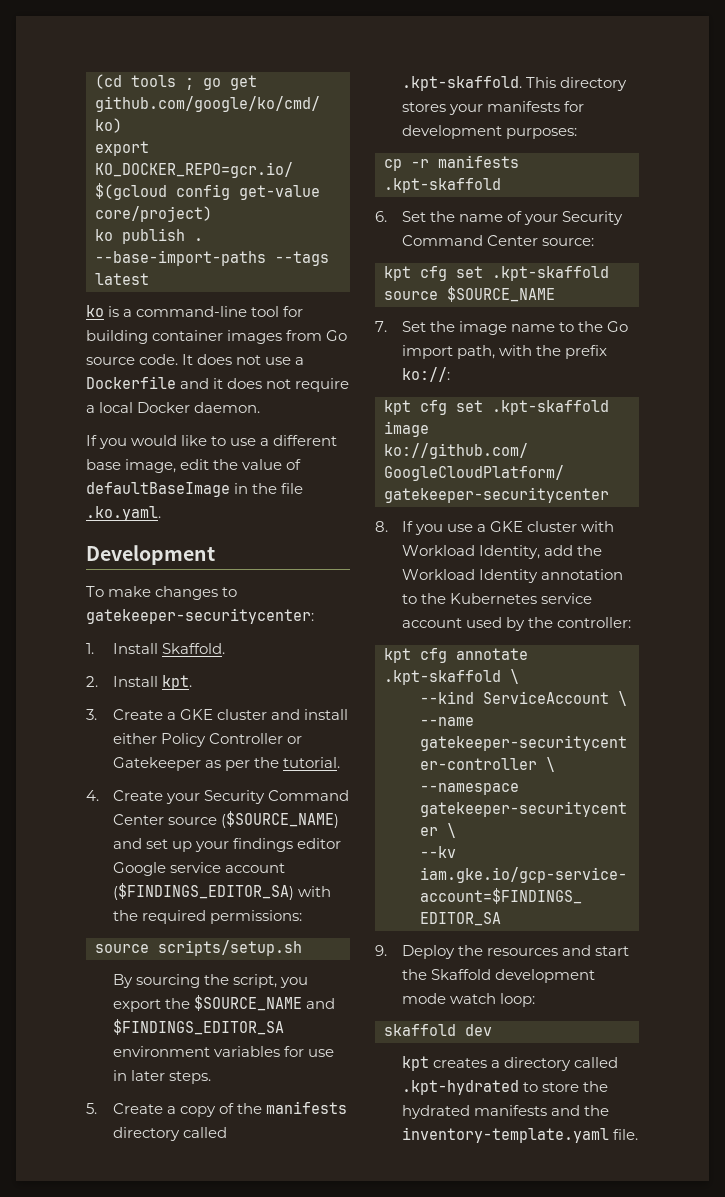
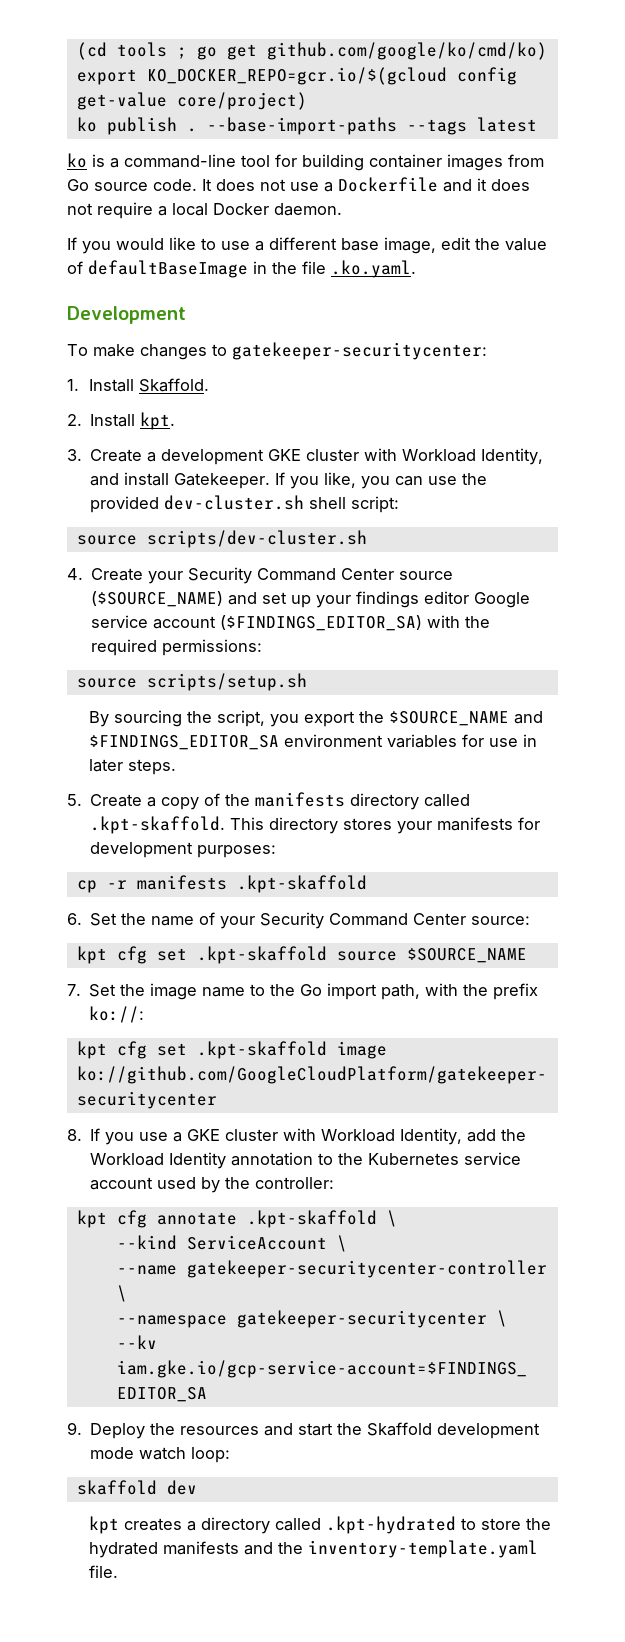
- 3. Create a GKE cluster and install either Policy Controller or Gatekeeper as per the tutorial.
+ 3. Create a development GKE cluster with Workload Identity, and install Gatekeeper. If you like, you can use the provided dev-cluster.sh shell script:
+ source scripts/dev-cluster.sh

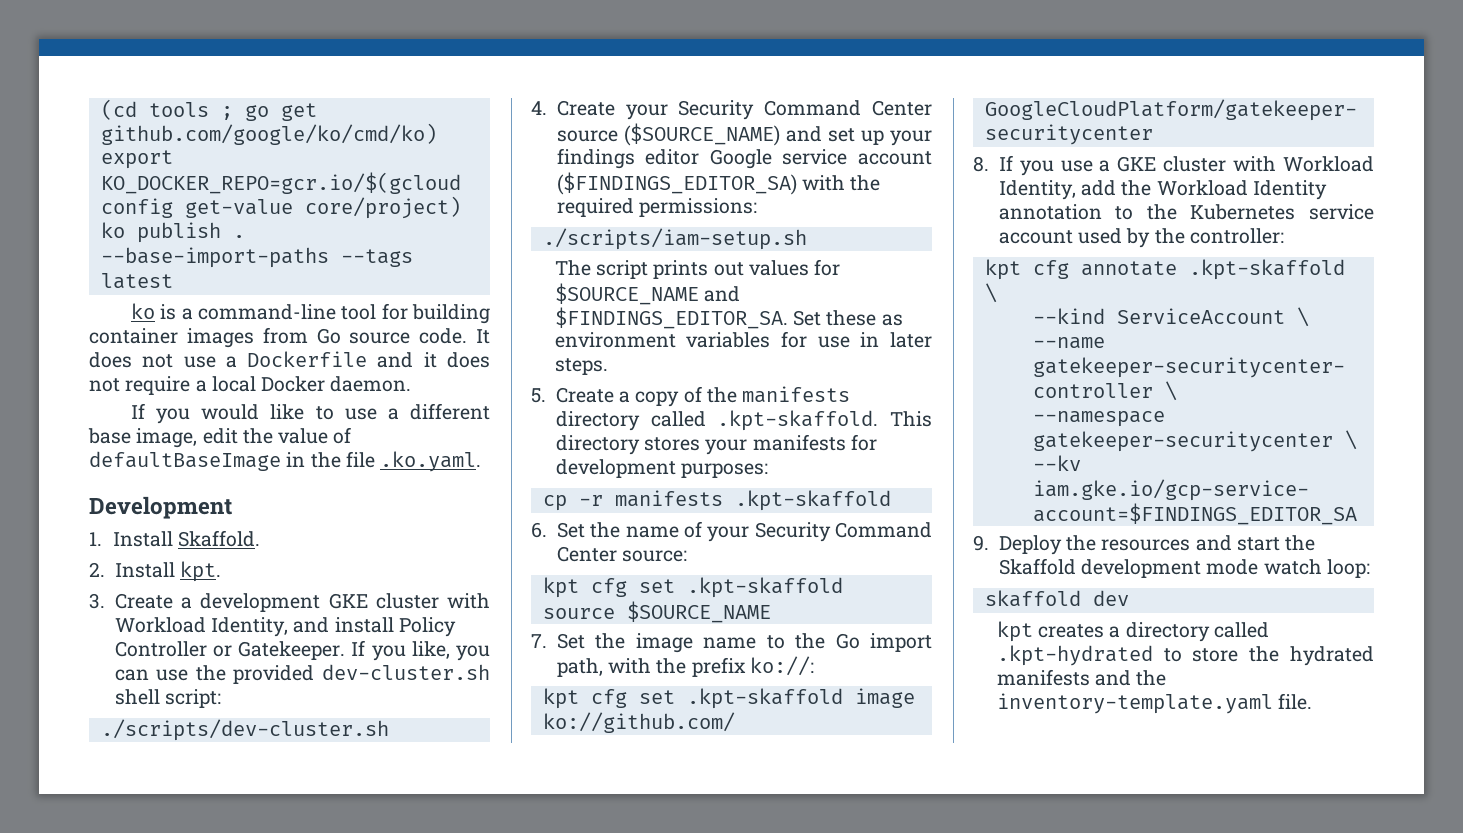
- To make changes to gatekeeper-securitycenter:
- 3. Create a development GKE cluster with Workload Identity, and install Gatekeeper.
+ 3. Create a development GKE cluster with Workload Identity, and install Policy Controller or Gatekeeper.
- source scripts/dev-cluster.sh
+ ./scripts/dev-cluster.sh
- source scripts/setup.sh
- By sourcing the script, you export the $SOURCE_NAME and $FINDINGS_EDITOR_SA environment variables for use in later steps.
+ ./scripts/iam-setup.sh
+ The script prints out values for $SOURCE_NAME and $FINDINGS_EDITOR_SA. Set these as environment variables for use in later steps.

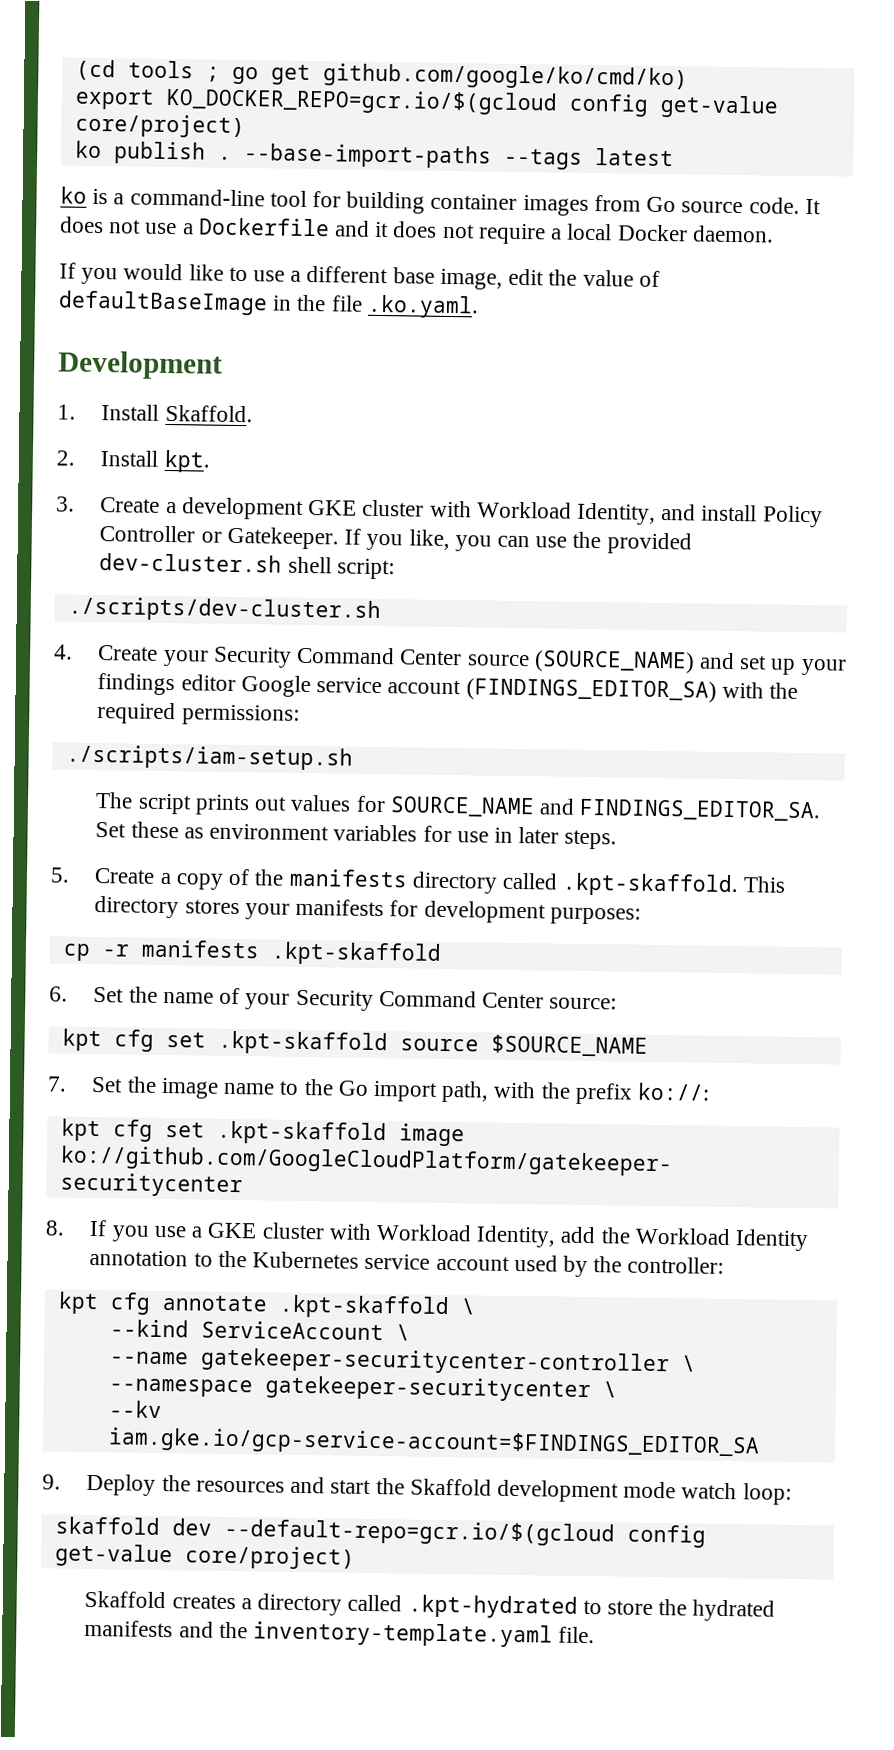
- 4. Create your Security Command Center source ($SOURCE_NAME) and set up your findings editor Google service account ($FINDINGS_EDITOR_SA) with the required permissions:
+ 4. Create your Security Command Center source (SOURCE_NAME) and set up your findings editor Google service account (FINDINGS_EDITOR_SA) with the required permissions:
- The script prints out values for $SOURCE_NAME and $FINDINGS_EDITOR_SA.
+ The script prints out values for SOURCE_NAME and FINDINGS_EDITOR_SA.
- skaffold dev
- kpt creates a directory called .kpt-hydrated to store the hydrated manifests and the inventory-template.yaml file.
+ skaffold dev --default-repo=gcr.io/$(gcloud config get-value core/project)
+ Skaffold creates a directory called .kpt-hydrated to store the hydrated manifests and the inventory-template.yaml file.

